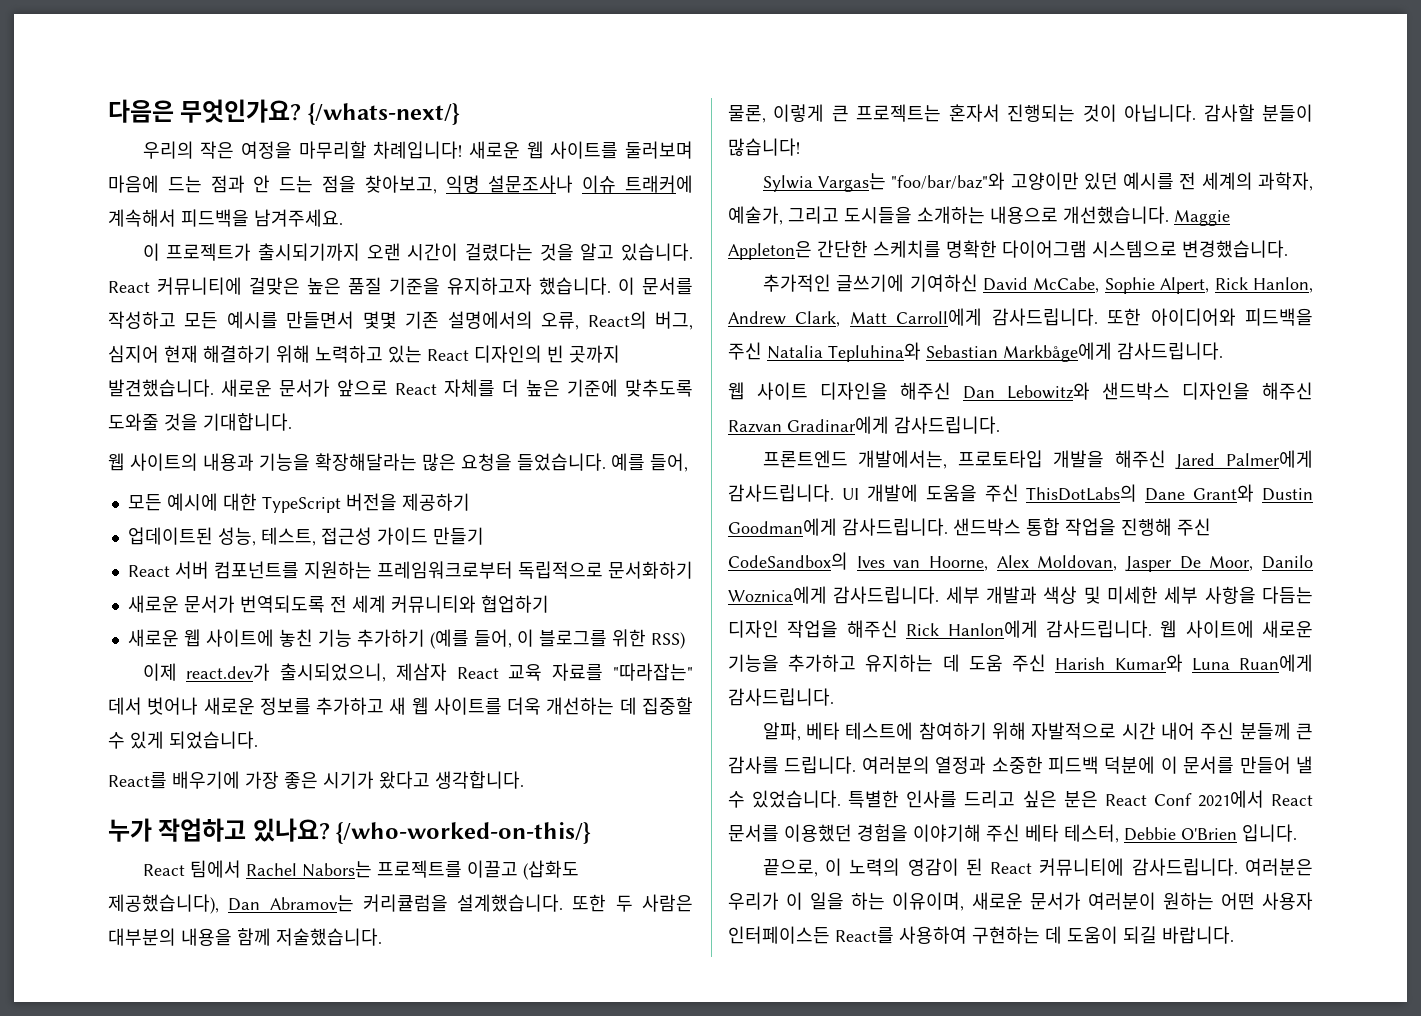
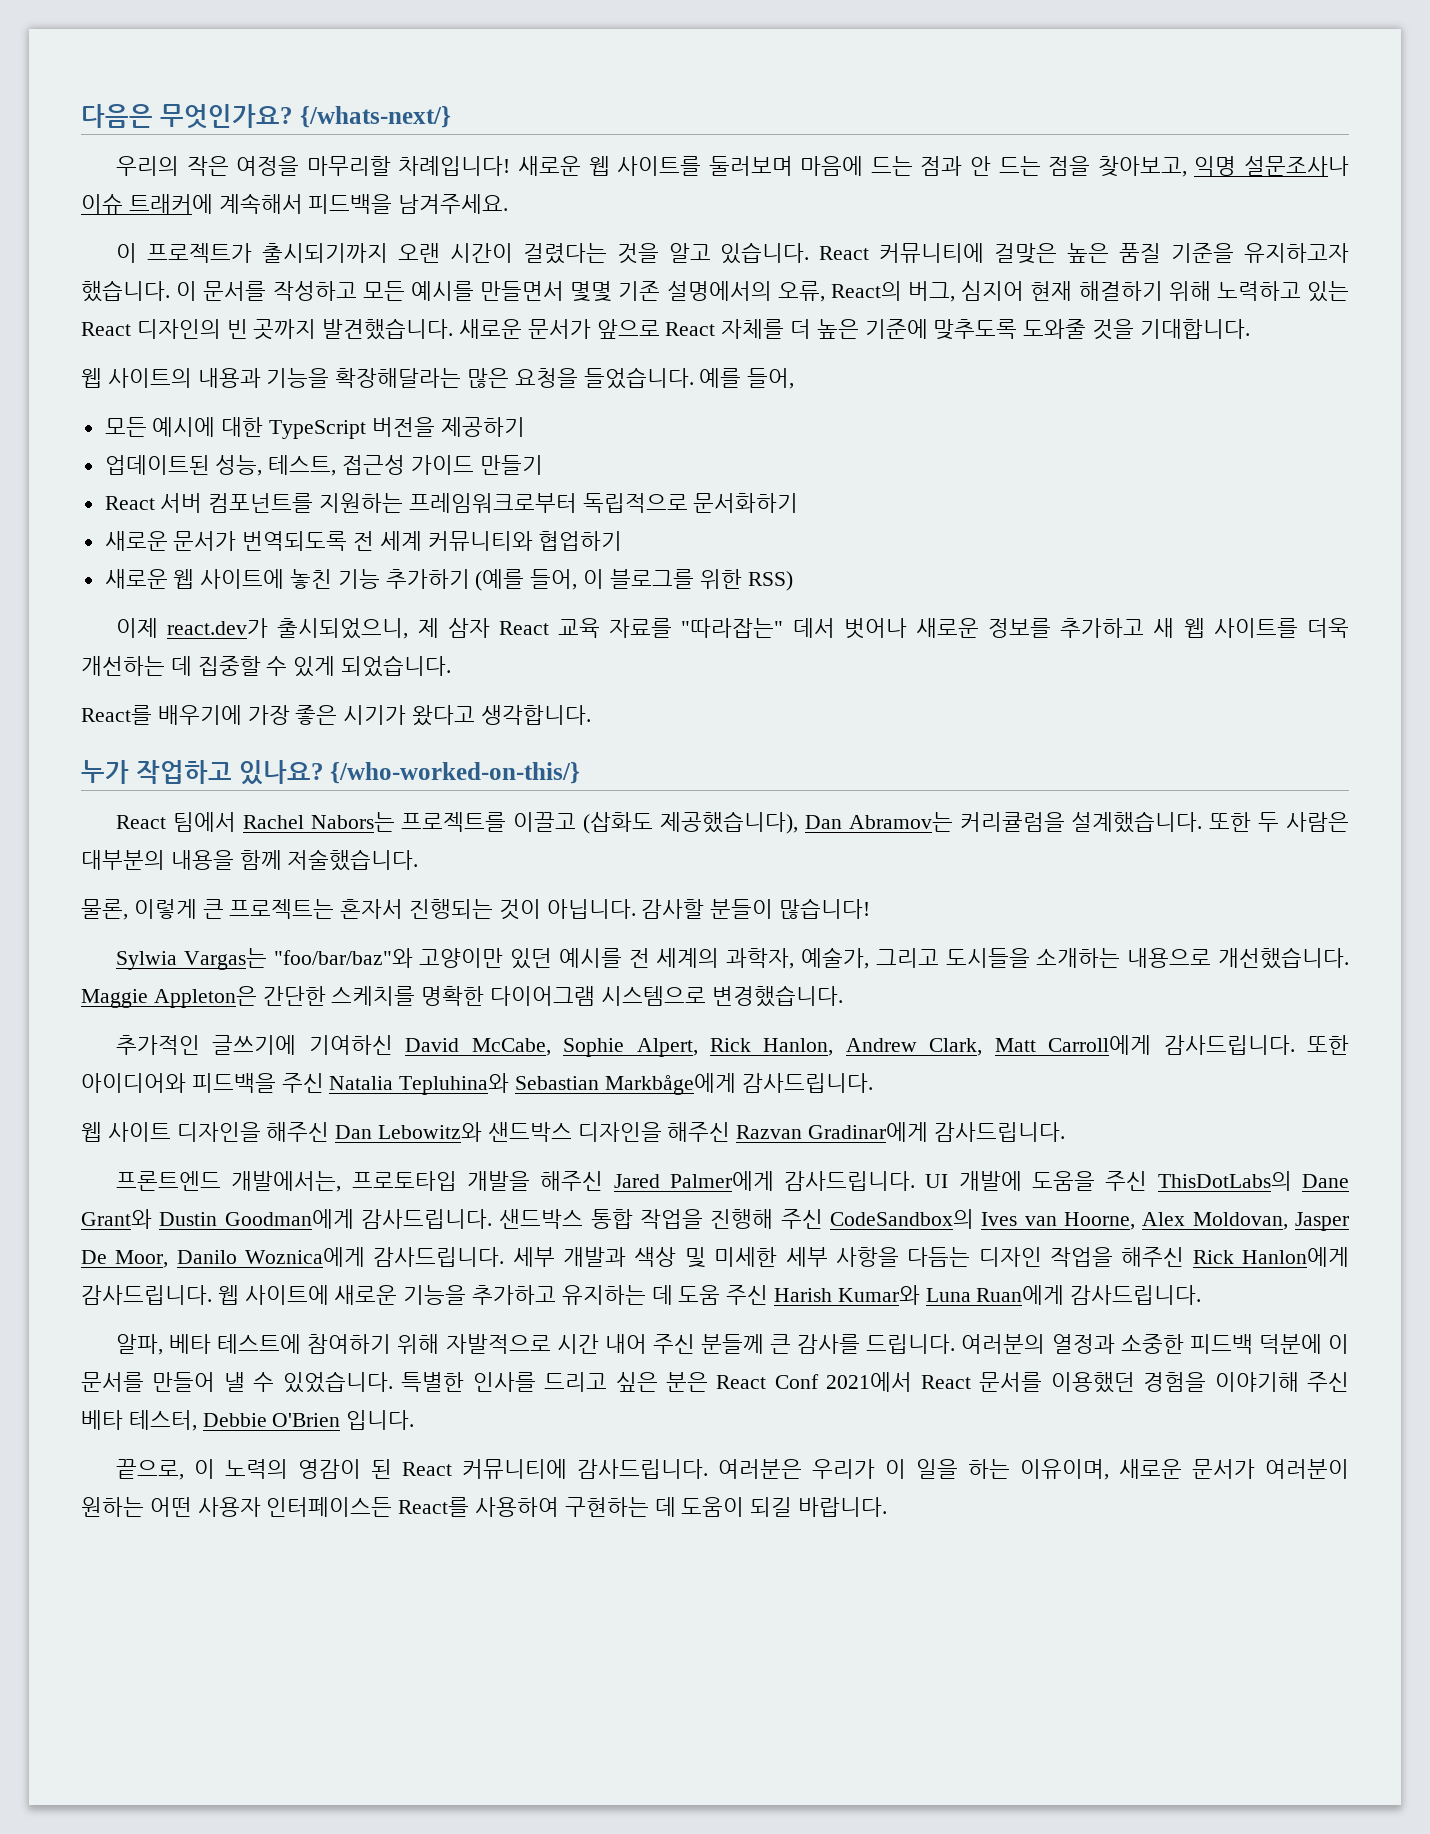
- 이제 react.dev가 출시되었으니, 제삼자 React 교육 자료를 "따라잡는" 데서 벗어나 새로운 정보를 추가하고 새 웹 사이트를 더욱 개선하는 데 집중할 수 있게 되었습니다.
+ 이제 react.dev가 출시되었으니, 제 삼자 React 교육 자료를 "따라잡는" 데서 벗어나 새로운 정보를 추가하고 새 웹 사이트를 더욱 개선하는 데 집중할 수 있게 되었습니다.

